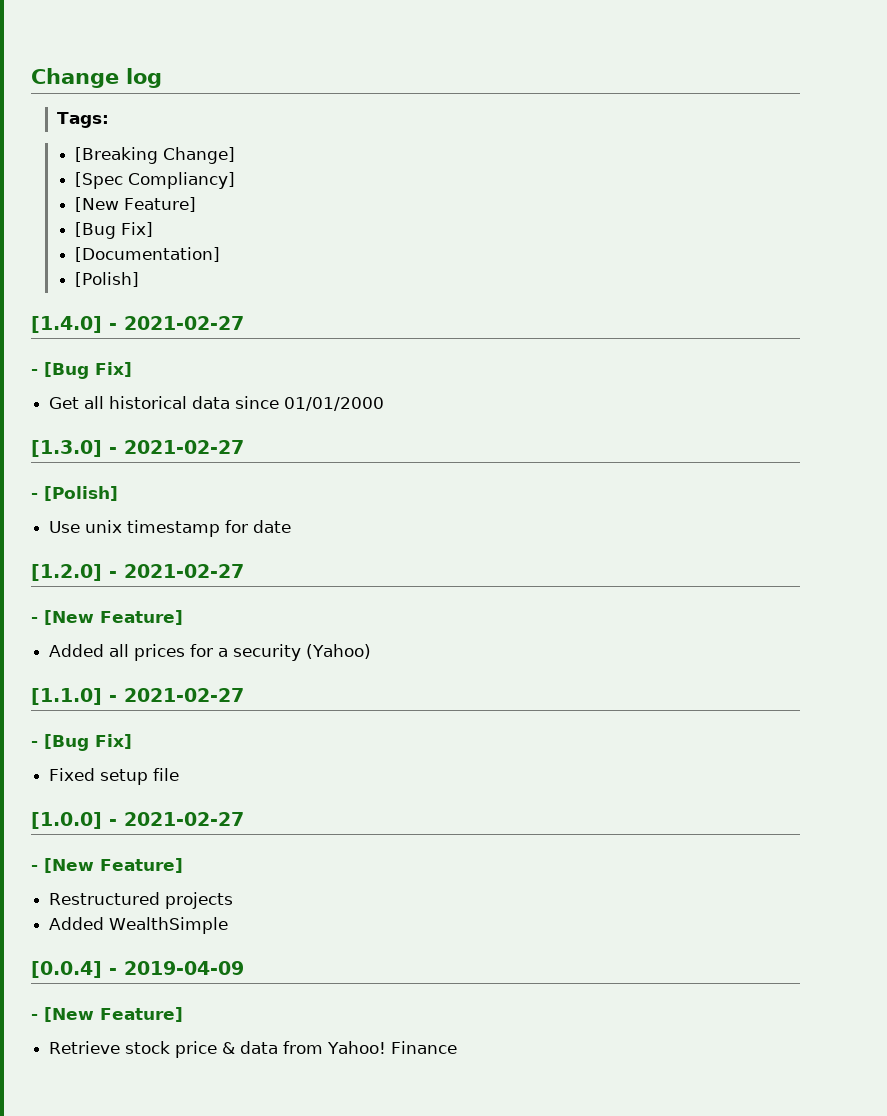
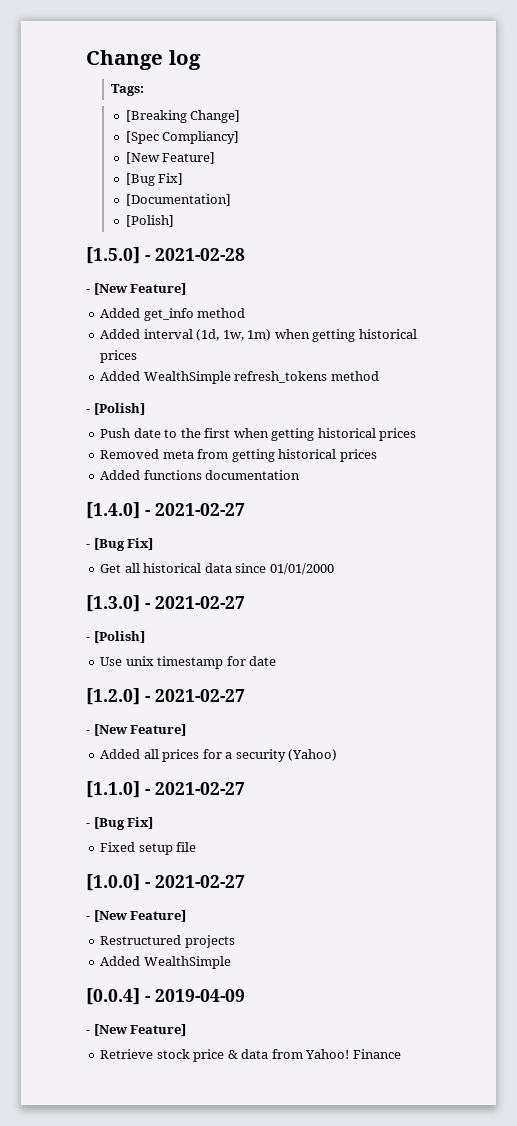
+ [1.5.0] - 2021-02-28
+ - [New Feature]
+ Added get_info method
+ Added interval (1d, 1w, 1m) when getting historical prices
+ Added WealthSimple refresh_tokens method
+ - [Polish]
+ Push date to the first when getting historical prices
+ Removed meta from getting historical prices
+ Added functions documentation

